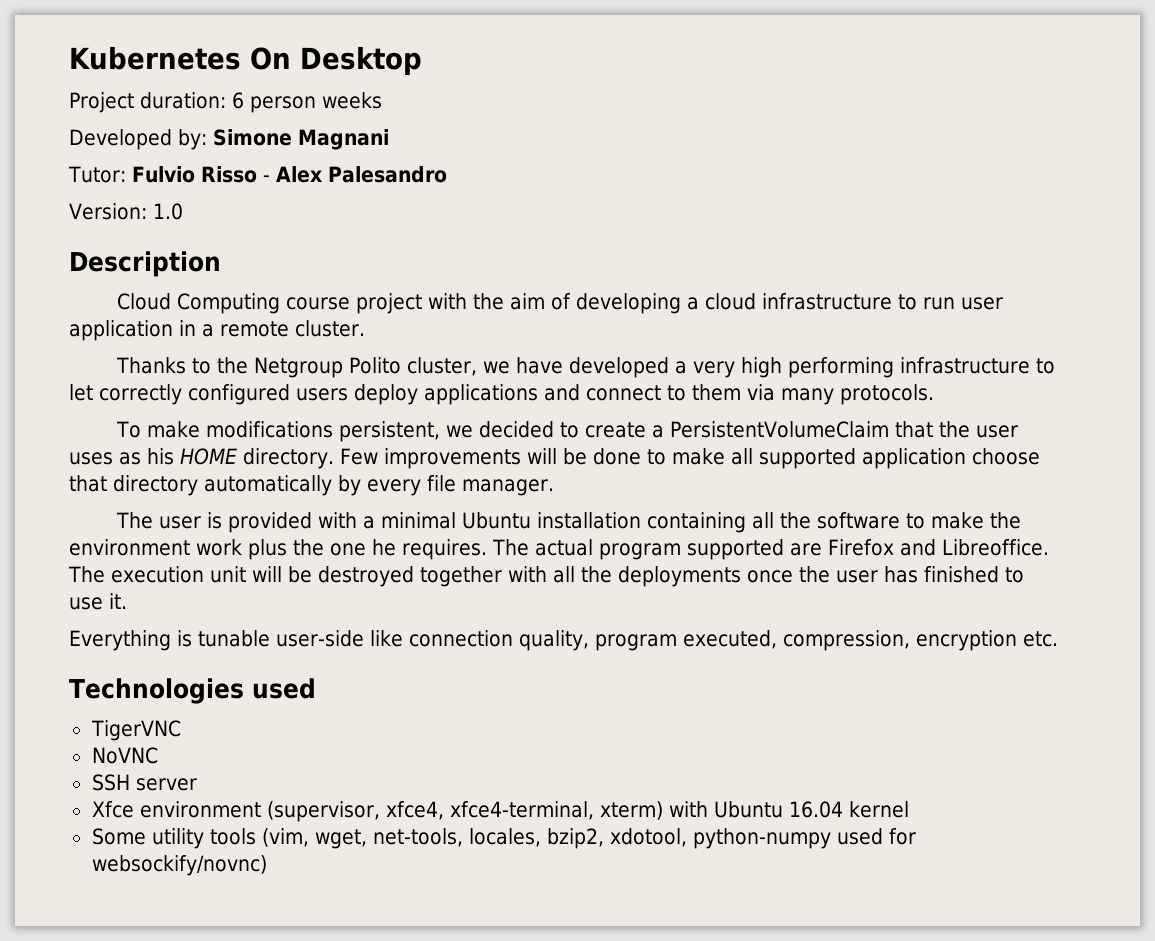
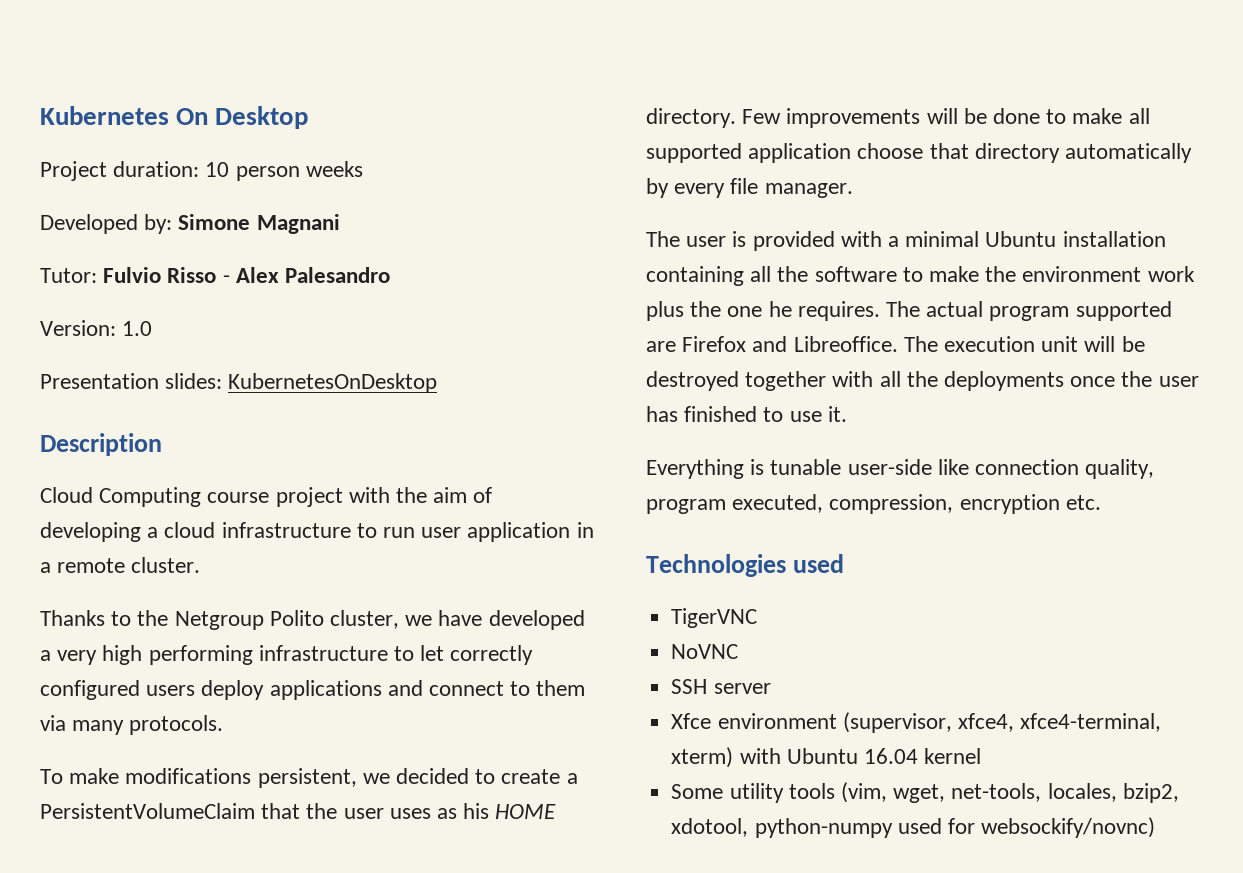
- Project duration: 6 person weeks
+ Project duration: 10 person weeks
+ Presentation slides: KubernetesOnDesktop

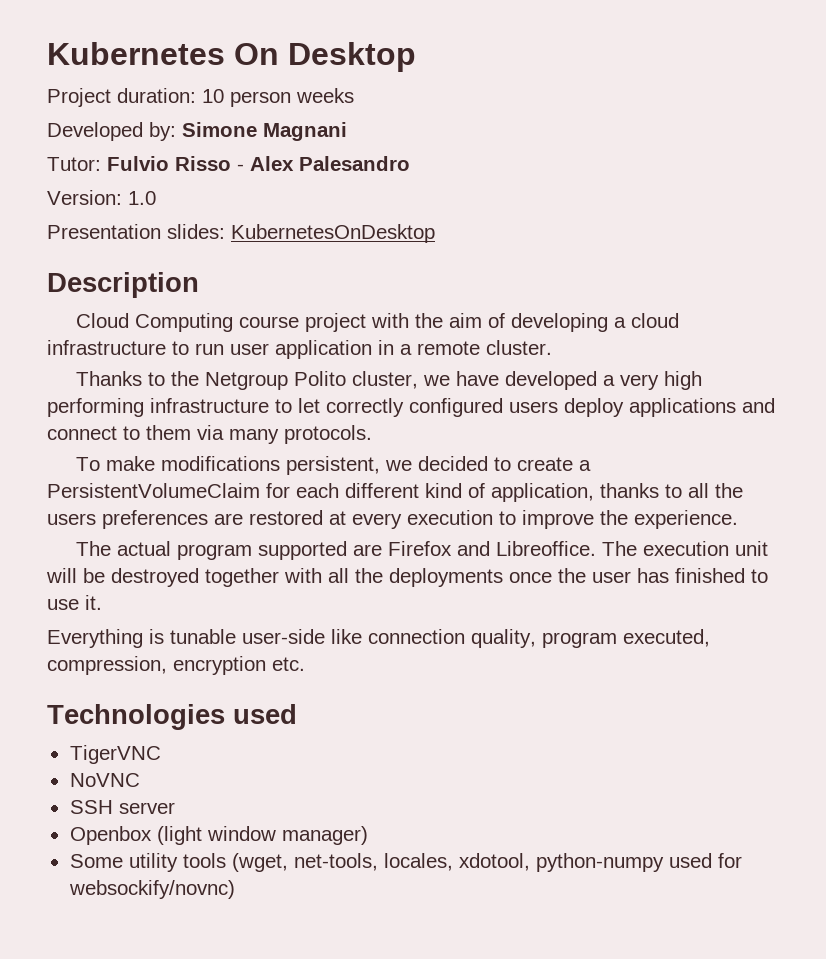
- To make modifications persistent, we decided to create a PersistentVolumeClaim that the user uses as his HOME directory. Few improvements will be done to make all supported application choose that directory automatically by every file manager.
- The user is provided with a minimal Ubuntu installation containing all the software to make the environment work plus the one he requires. The actual program supported are Firefox and Libreoffice.
+ To make modifications persistent, we decided to create a PersistentVolumeClaim for each different kind of application, thanks to all the users preferences are restored at every execution to improve the experience.
+ The actual program supported are Firefox and Libreoffice.
- Xfce environment (supervisor, xfce4, xfce4-terminal, xterm) with Ubuntu 16.04 kernel
+ Openbox (light window manager)
- Some utility tools (vim, wget, net-tools, locales, bzip2, xdotool, python-numpy used for websockify/novnc)
+ Some utility tools (wget, net-tools, locales, xdotool, python-numpy used for websockify/novnc)

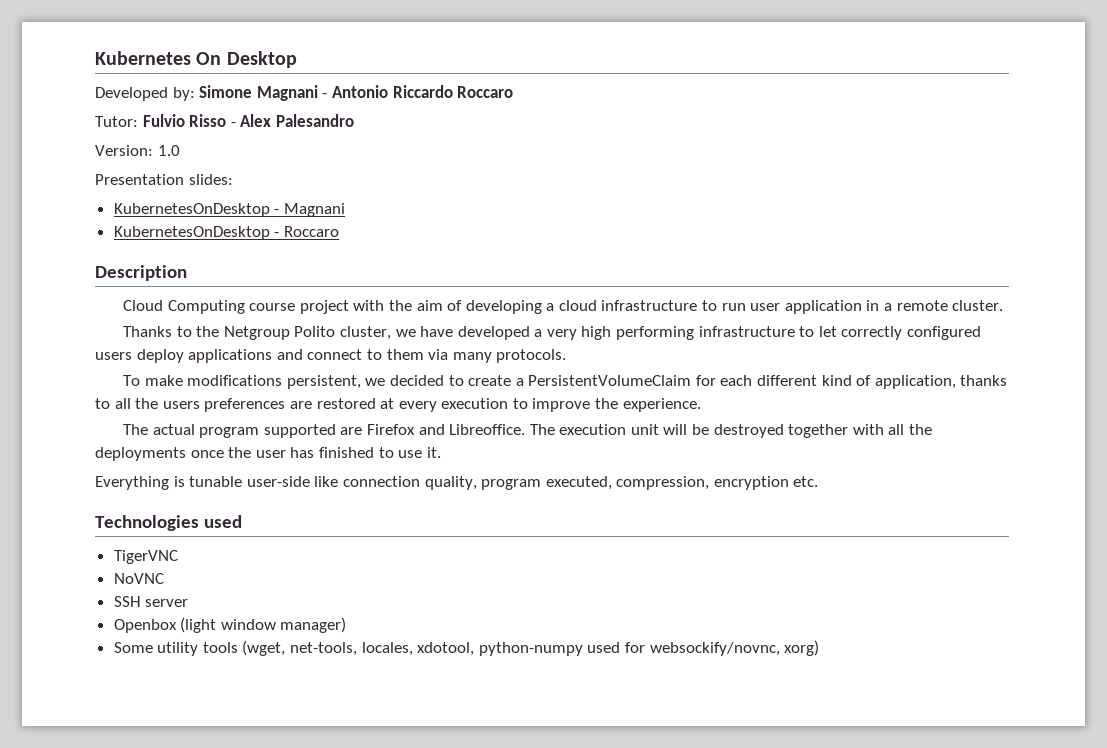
- Project duration: 10 person weeks
- Developed by: Simone Magnani
+ Developed by: Simone Magnani - Antonio Riccardo Roccaro
- Presentation slides: KubernetesOnDesktop
+ Presentation slides:
+ KubernetesOnDesktop - Magnani
+ KubernetesOnDesktop - Roccaro
- Some utility tools (wget, net-tools, locales, xdotool, python-numpy used for websockify/novnc)
+ Some utility tools (wget, net-tools, locales, xdotool, python-numpy used for websockify/novnc, xorg)

